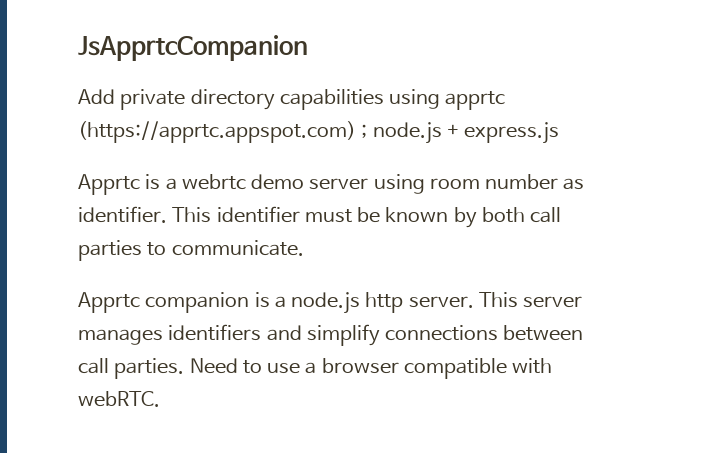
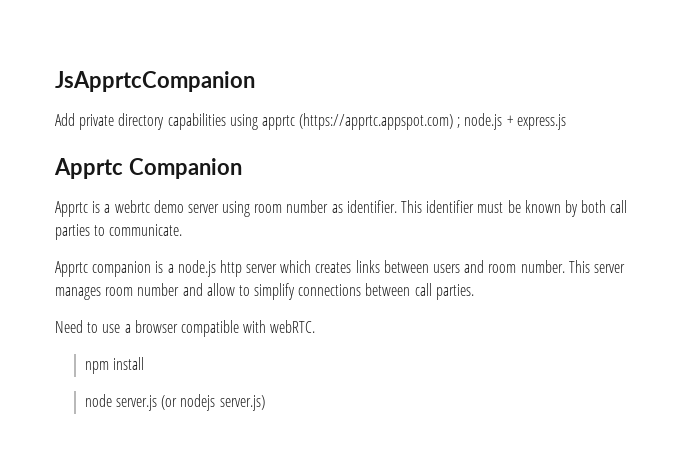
+ Apprtc Companion
- Apprtc companion is a node.js http server. This server manages identifiers and simplify connections between call parties. Need to use a browser compatible with webRTC.
+ Apprtc companion is a node.js http server which creates links between users and room number. This server manages room number and allow to simplify connections between call parties.
+ Need to use a browser compatible with webRTC.
+ npm install
+ node server.js (or nodejs server.js)

